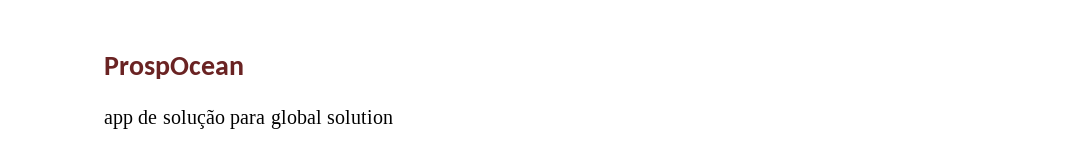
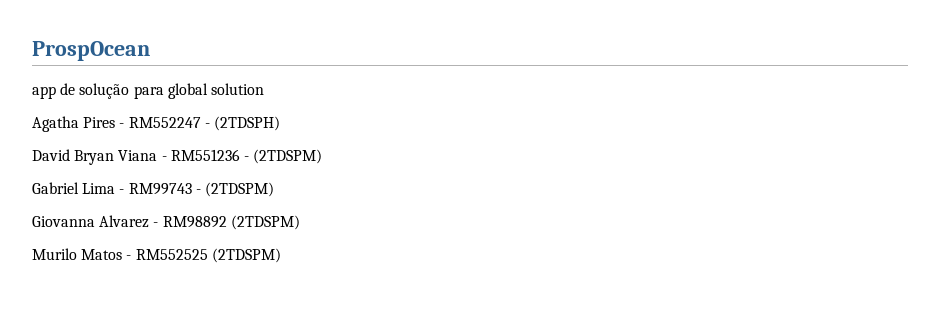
+ Agatha Pires - RM552247 - (2TDSPH)
+ David Bryan Viana - RM551236 - (2TDSPM)
+ Gabriel Lima - RM99743 - (2TDSPM)
+ Giovanna Alvarez - RM98892 (2TDSPM)
+ Murilo Matos - RM552525 (2TDSPM)

